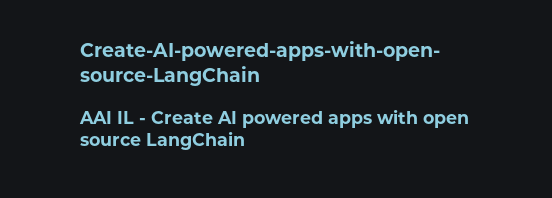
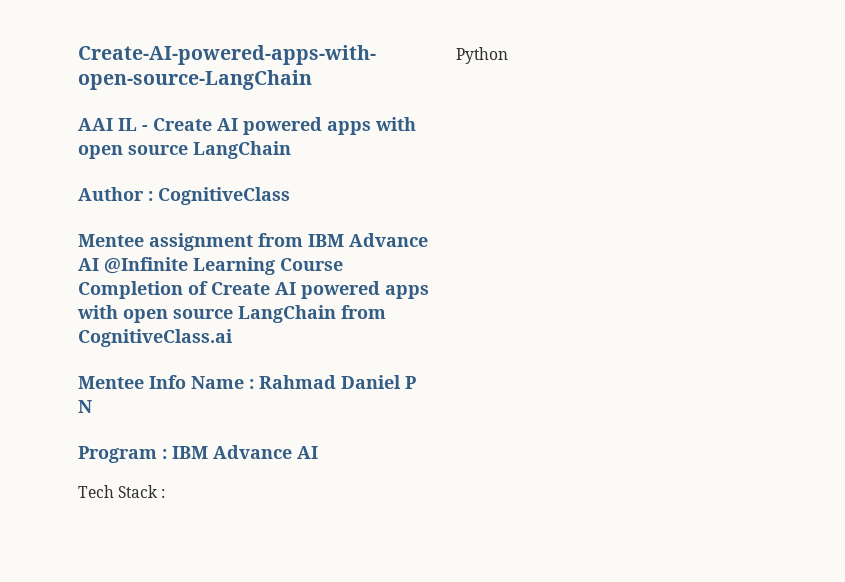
+ Author : CognitiveClass
+ Mentee assignment from IBM Advance AI @Infinite Learning Course Completion of Create AI powered apps with open source LangChain from CognitiveClass.ai
+ Mentee Info Name : Rahmad Daniel P N
+ Program : IBM Advance AI
+ Tech Stack :
+ Python

